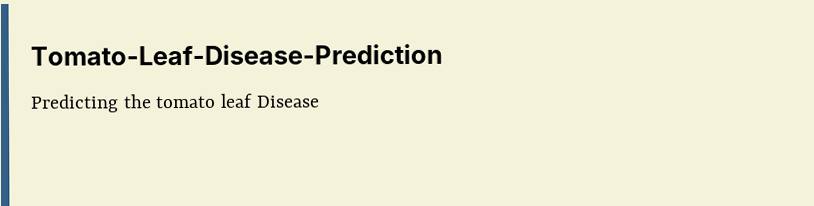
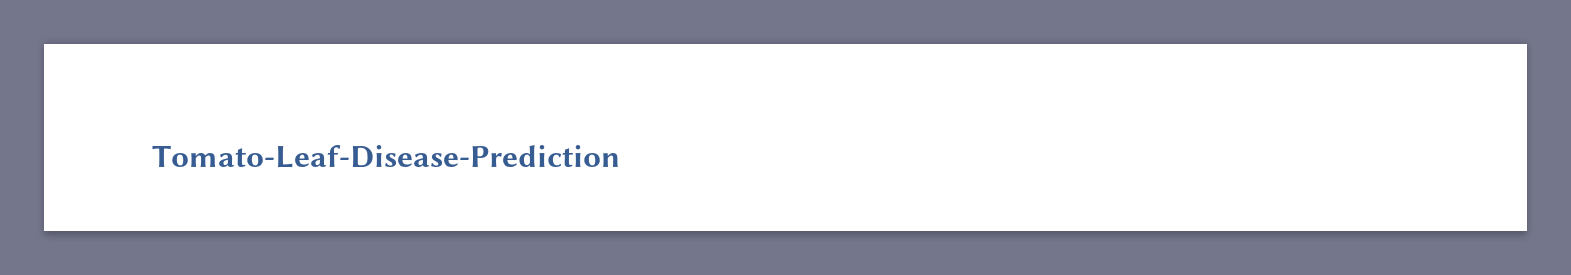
- Predicting the tomato leaf Disease

